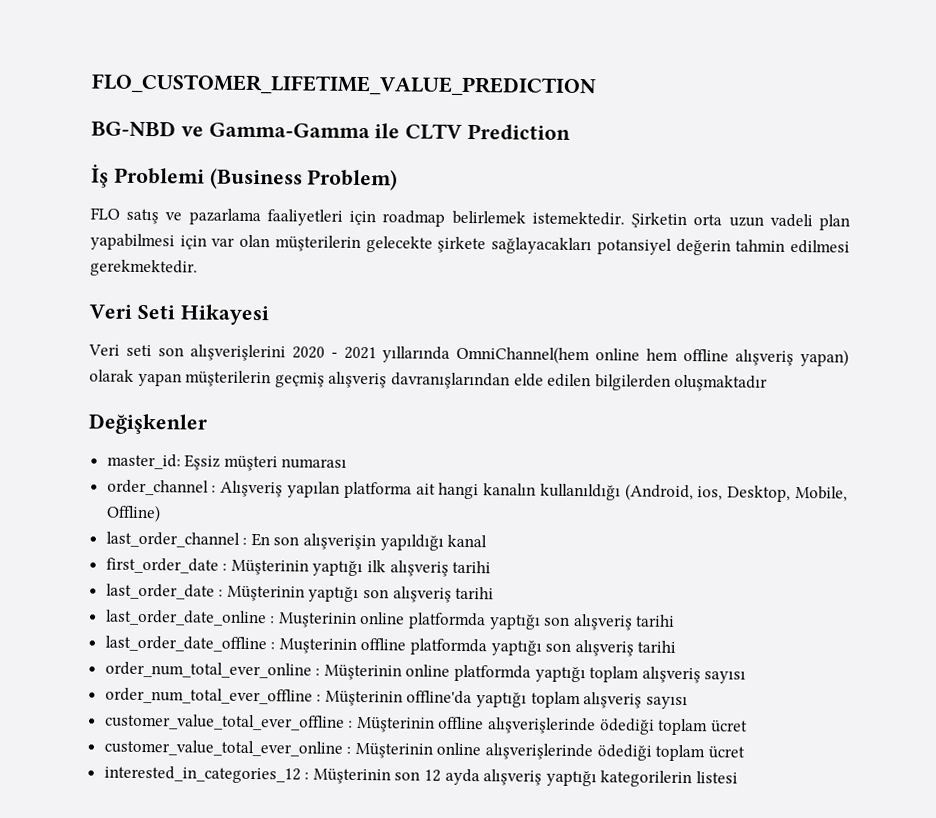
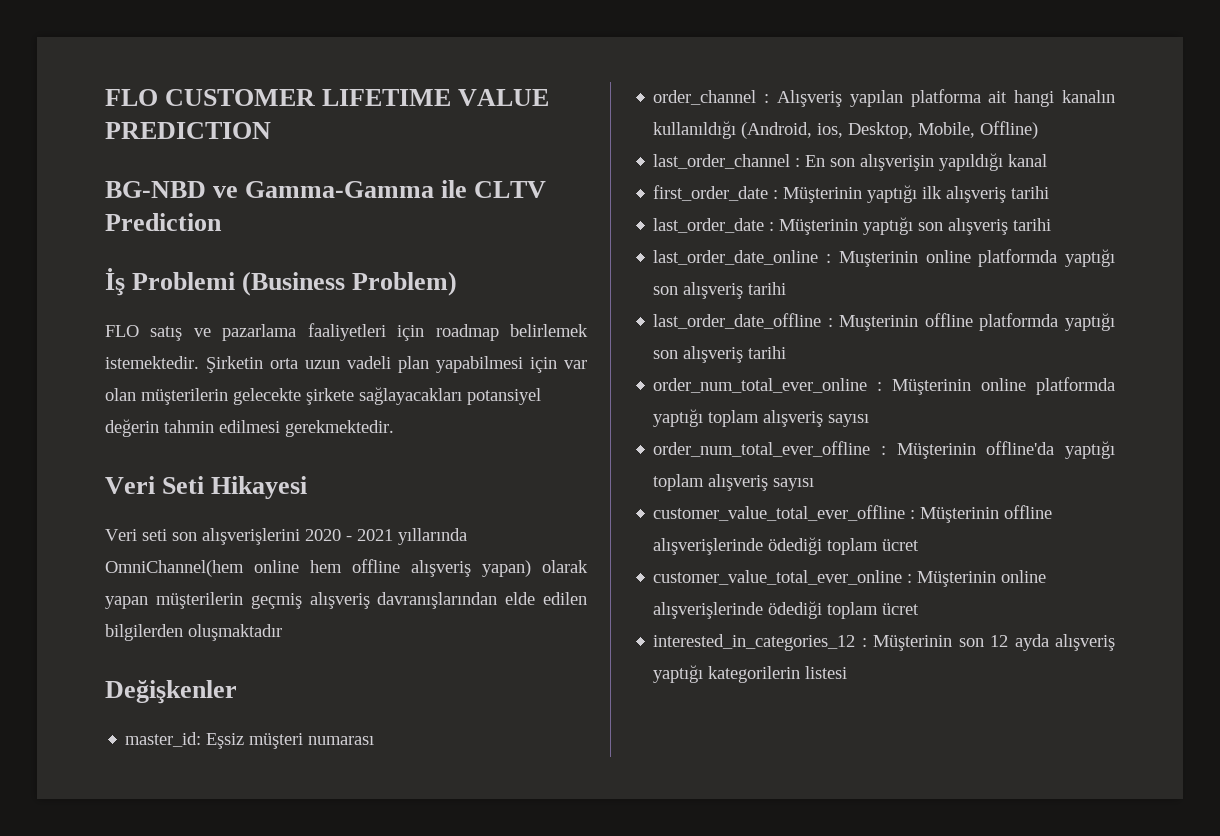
- FLO_CUSTOMER_LIFETIME_VALUE_PREDICTION
+ FLO CUSTOMER LIFETIME VALUE PREDICTION

